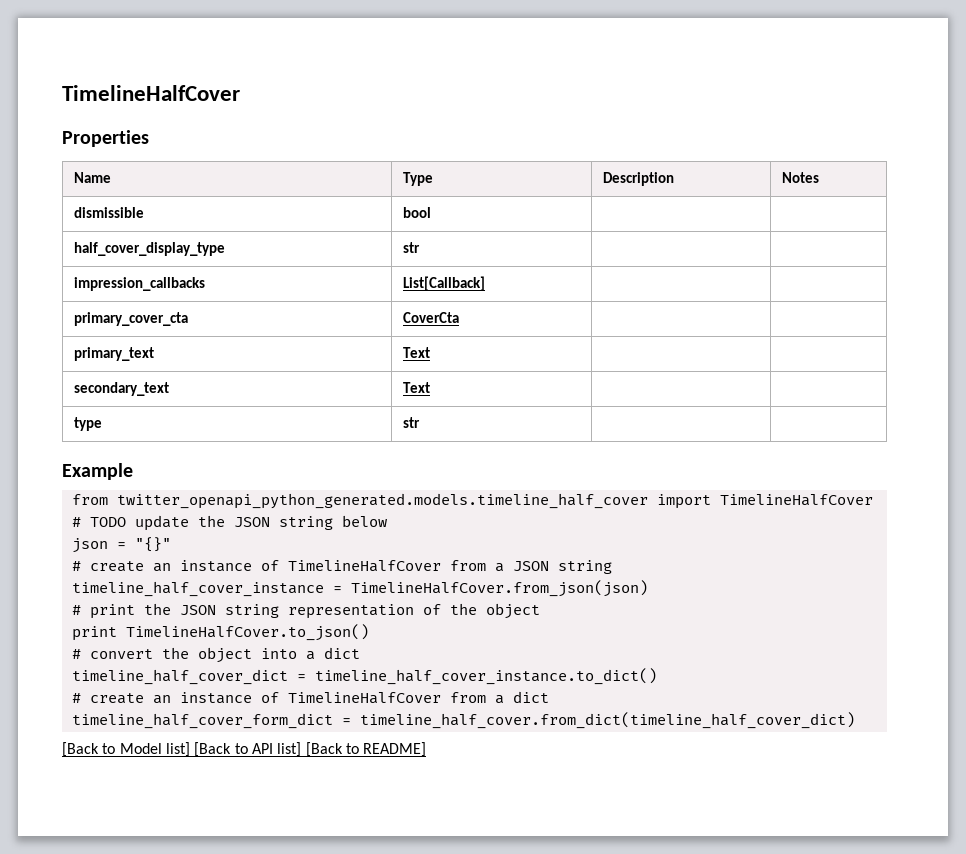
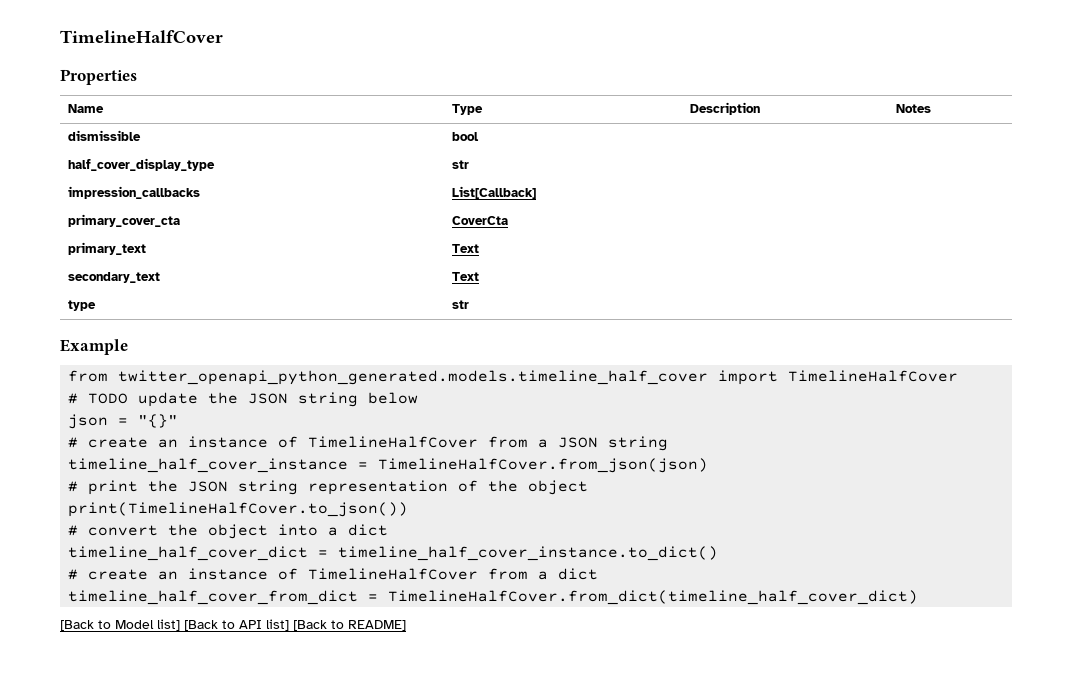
- print TimelineHalfCover.to_json()
+ print(TimelineHalfCover.to_json())
- timeline_half_cover_form_dict = timeline_half_cover.from_dict(timeline_half_cover_dict)
+ timeline_half_cover_from_dict = TimelineHalfCover.from_dict(timeline_half_cover_dict)

